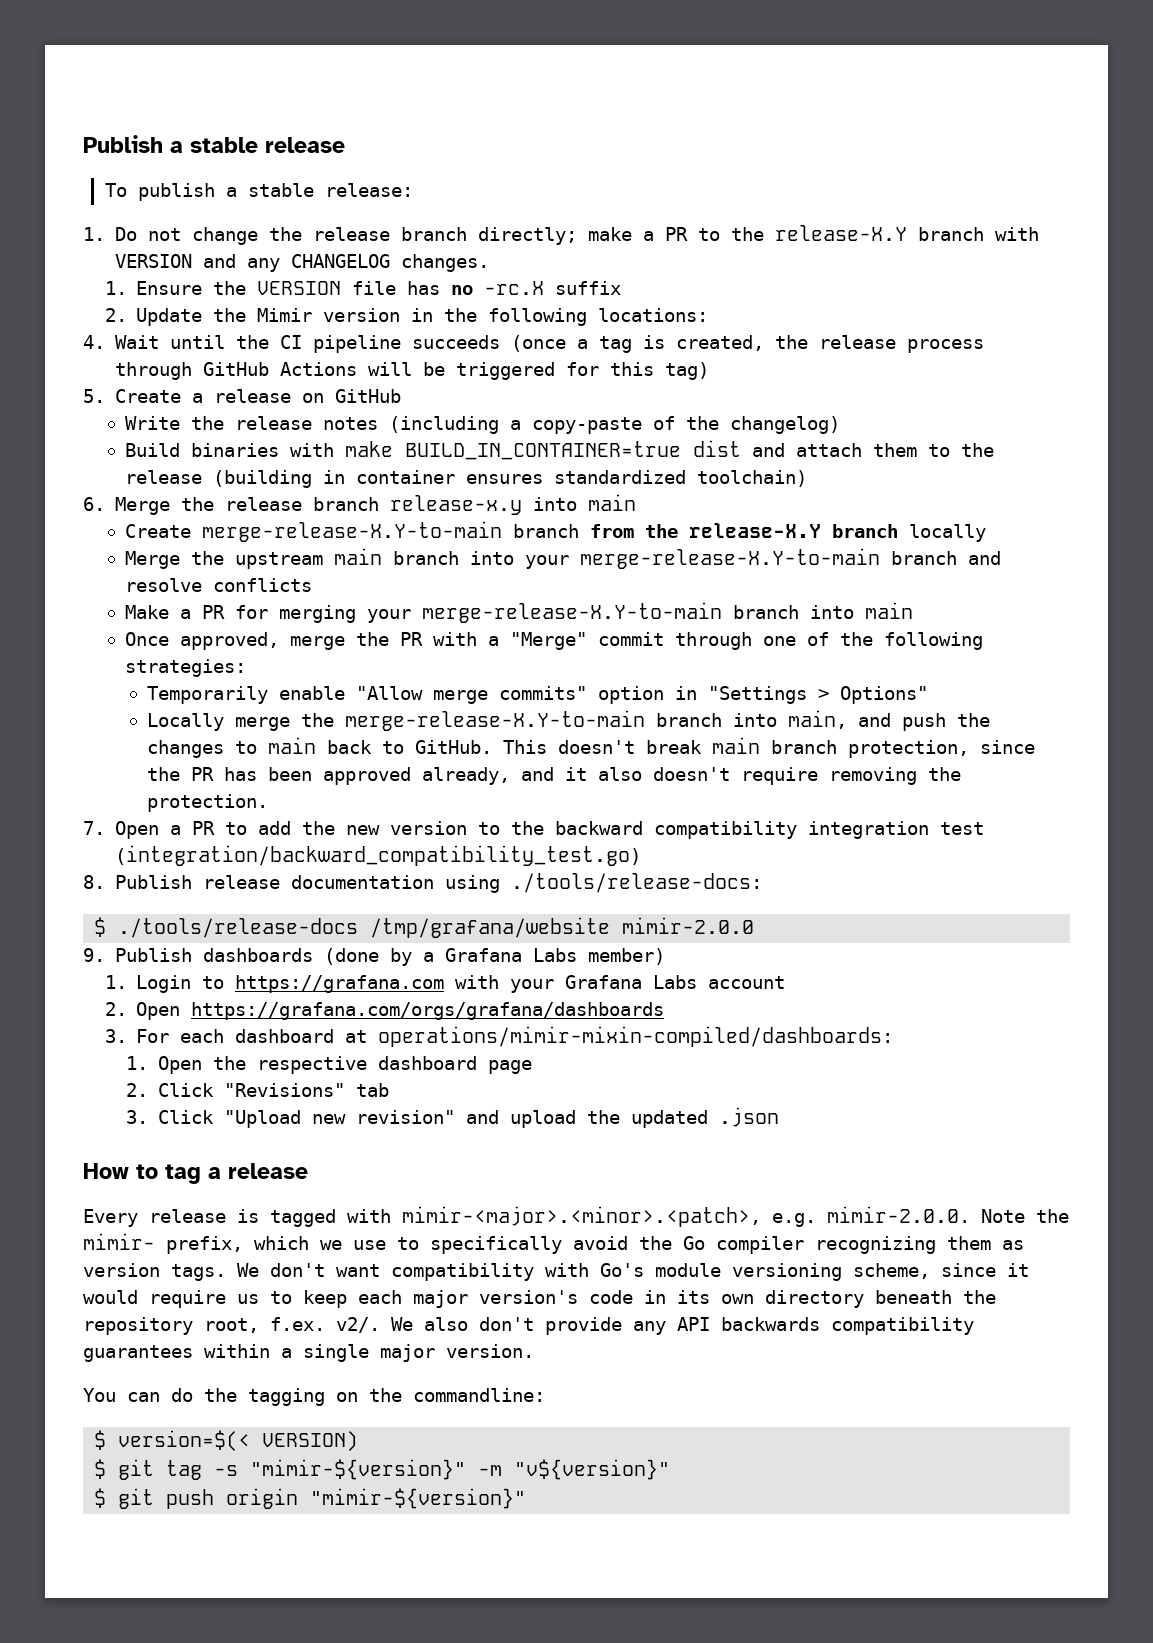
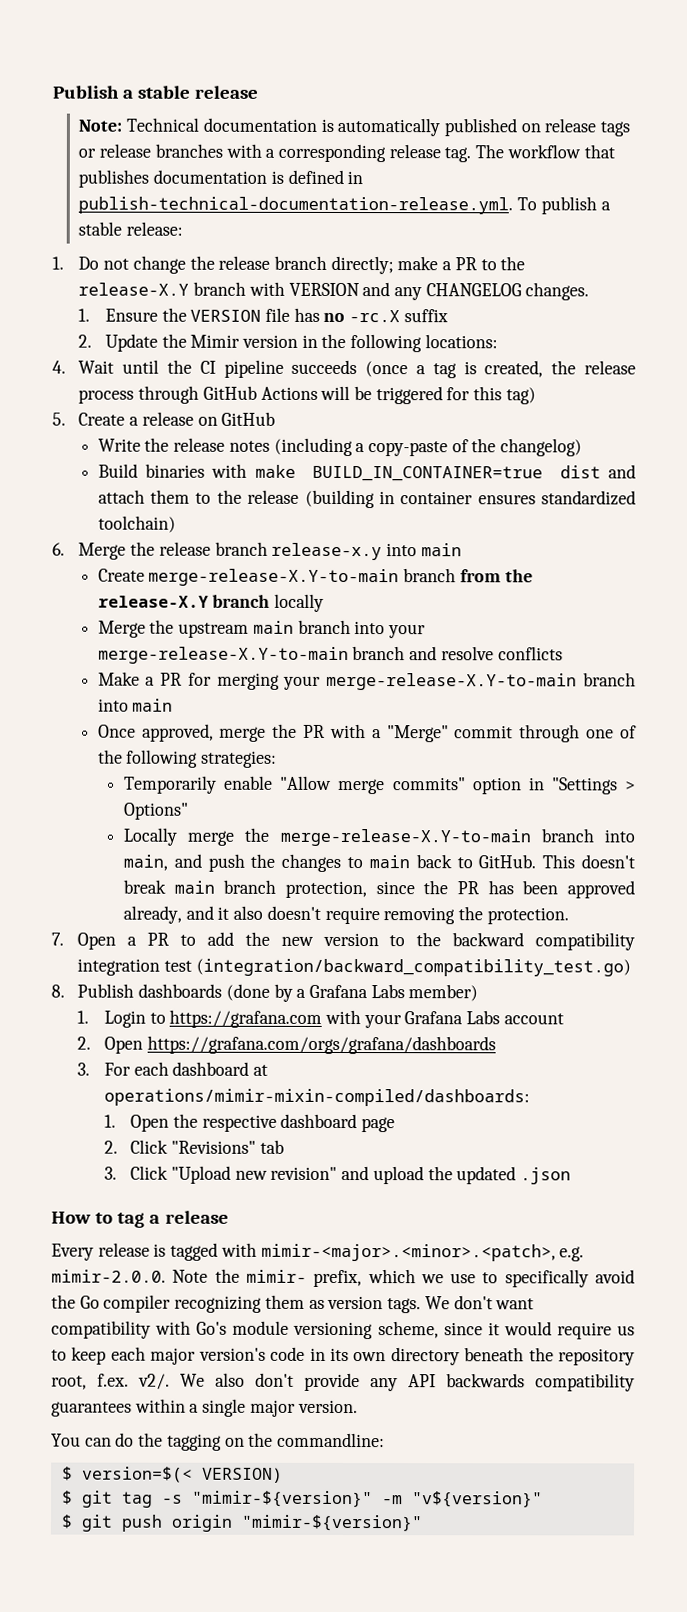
- To publish a stable release:
+ Note: Technical documentation is automatically published on release tags or release branches with a corresponding release tag. The workflow that publishes documentation is defined in publish-technical-documentation-release.yml. To publish a stable release:
- 8. Publish release documentation using ./tools/release-docs:
- $ ./tools/release-docs /tmp/grafana/website mimir-2.0.0
- 9. Publish dashboards (done by a Grafana Labs member)
+ 8. Publish dashboards (done by a Grafana Labs member)

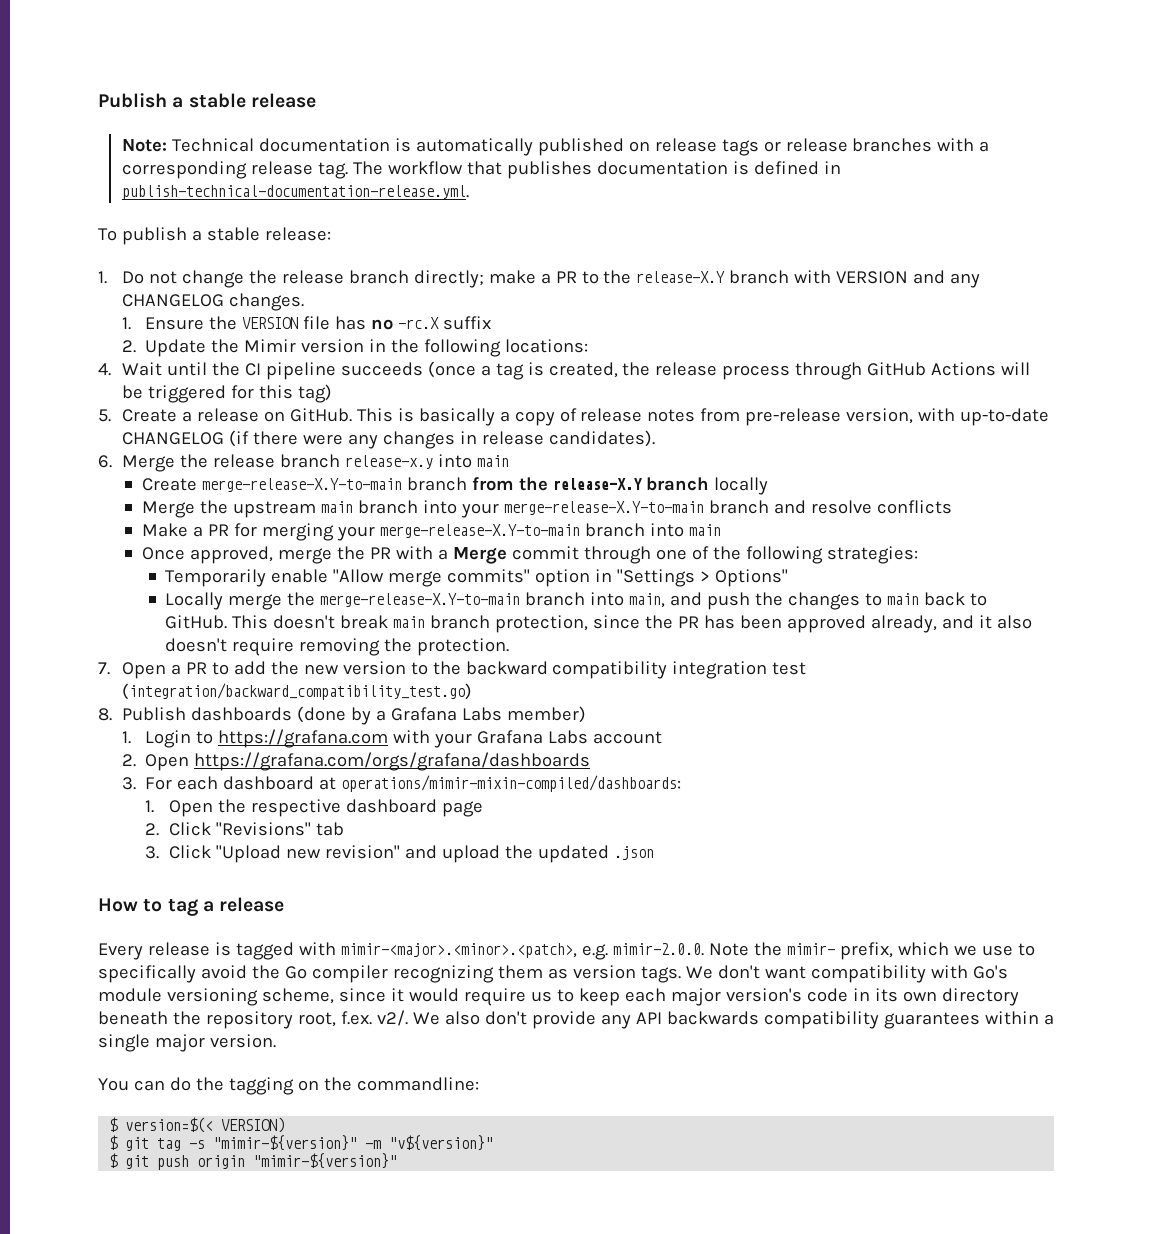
- The workflow that publishes documentation is defined in publish-technical-documentation-release.yml. To publish a stable release:
+ The workflow that publishes documentation is defined in publish-technical-documentation-release.yml.
+ To publish a stable release:
- 5. Create a release on GitHub
- Write the release notes (including a copy-paste of the changelog)
- Build binaries with make BUILD_IN_CONTAINER=true dist and attach them to the release (building in container ensures standardized toolchain)
+ 5. Create a release on GitHub. This is basically a copy of release notes from pre-release version, with up-to-date CHANGELOG (if there were any changes in release candidates).
- Once approved, merge the PR with a "Merge" commit through one of the following strategies:
+ Once approved, merge the PR with a Merge commit through one of the following strategies:

